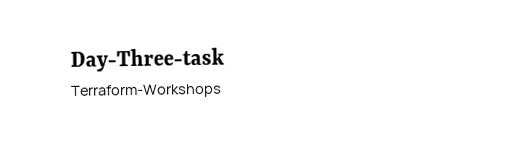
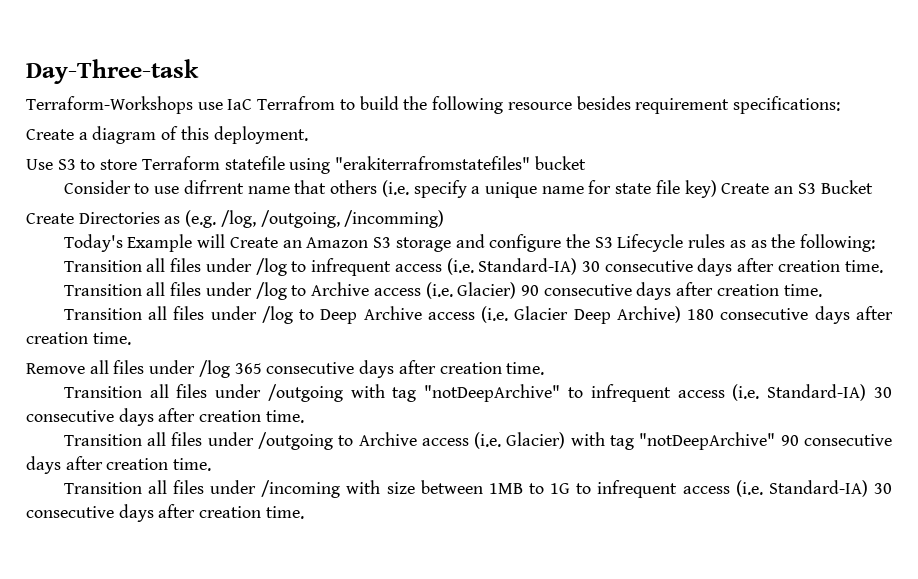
- Terraform-Workshops
+ Terraform-Workshops use IaC Terrafrom to build the following resource besides requirement specifications:
+ Create a diagram of this deployment.
+ Use S3 to store Terraform statefile using "erakiterrafromstatefiles" bucket
+ Consider to use difrrent name that others (i.e. specify a unique name for state file key) Create an S3 Bucket
+ Create Directories as (e.g. /log, /outgoing, /incomming)
+ Today's Example will Create an Amazon S3 storage and configure the S3 Lifecycle rules as as the following:
+ Transition all files under /log to infrequent access (i.e. Standard-IA) 30 consecutive days after creation time.
+ Transition all files under /log to Archive access (i.e. Glacier) 90 consecutive days after creation time.
+ Transition all files under /log to Deep Archive access (i.e. Glacier Deep Archive) 180 consecutive days after creation time.
+ Remove all files under /log 365 consecutive days after creation time.
+ Transition all files under /outgoing with tag "notDeepArchive" to infrequent access (i.e. Standard-IA) 30 consecutive days after creation time.
+ Transition all files under /outgoing to Archive access (i.e. Glacier) with tag "notDeepArchive" 90 consecutive days after creation time.
+ Transition all files under /incoming with size between 1MB to 1G to infrequent access (i.e. Standard-IA) 30 consecutive days after creation time.

